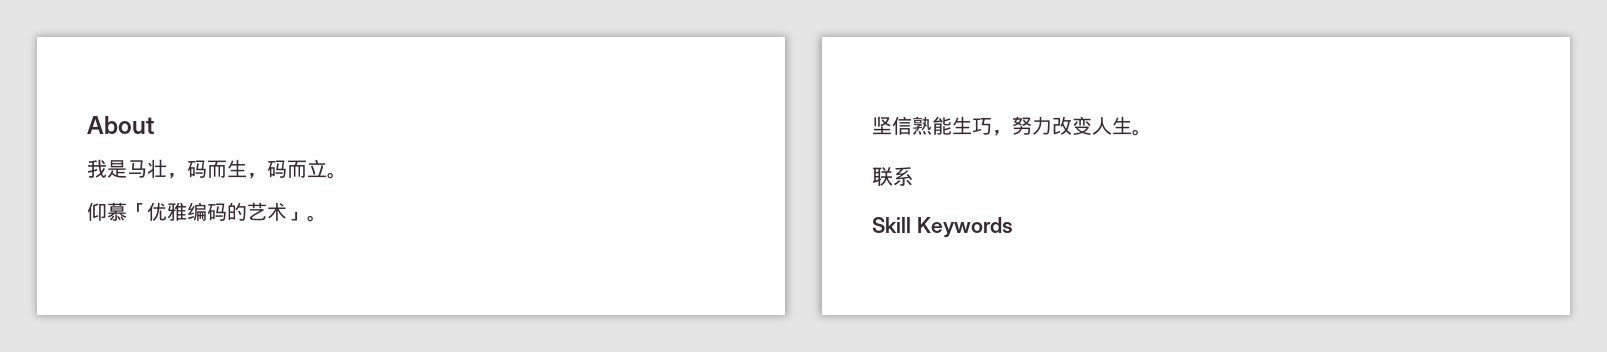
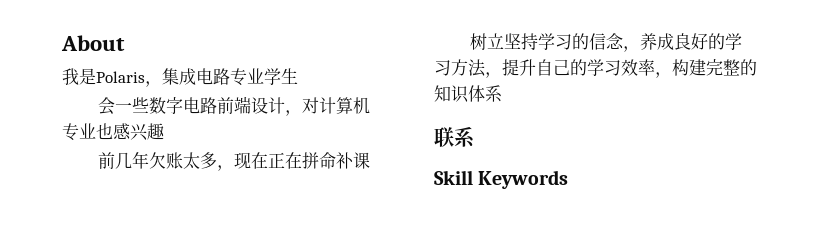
- 我是马壮，码而生，码而立。
- 仰慕「优雅编码的艺术」。
- 坚信熟能生巧，努力改变人生。
+ 我是Polaris，集成电路专业学生
+ 会一些数字电路前端设计，对计算机专业也感兴趣
+ 前几年欠账太多，现在正在拼命补课
+ 树立坚持学习的信念，养成良好的学习方法，提升自己的学习效率，构建完整的知识体系

